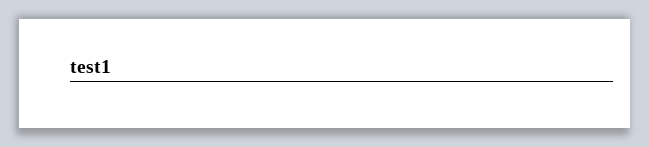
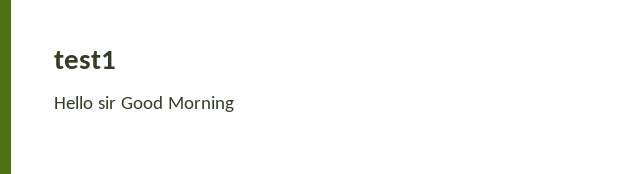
+ Hello sir Good Morning

